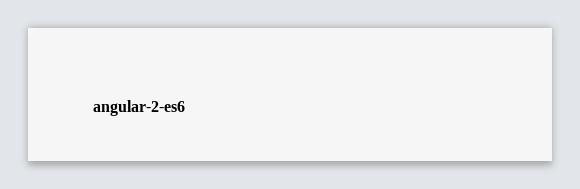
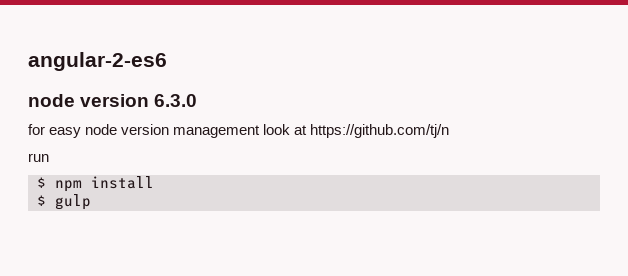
+ node version 6.3.0
+ for easy node version management look at https://github.com/tj/n
+ run
+ $ npm install
+ $ gulp

